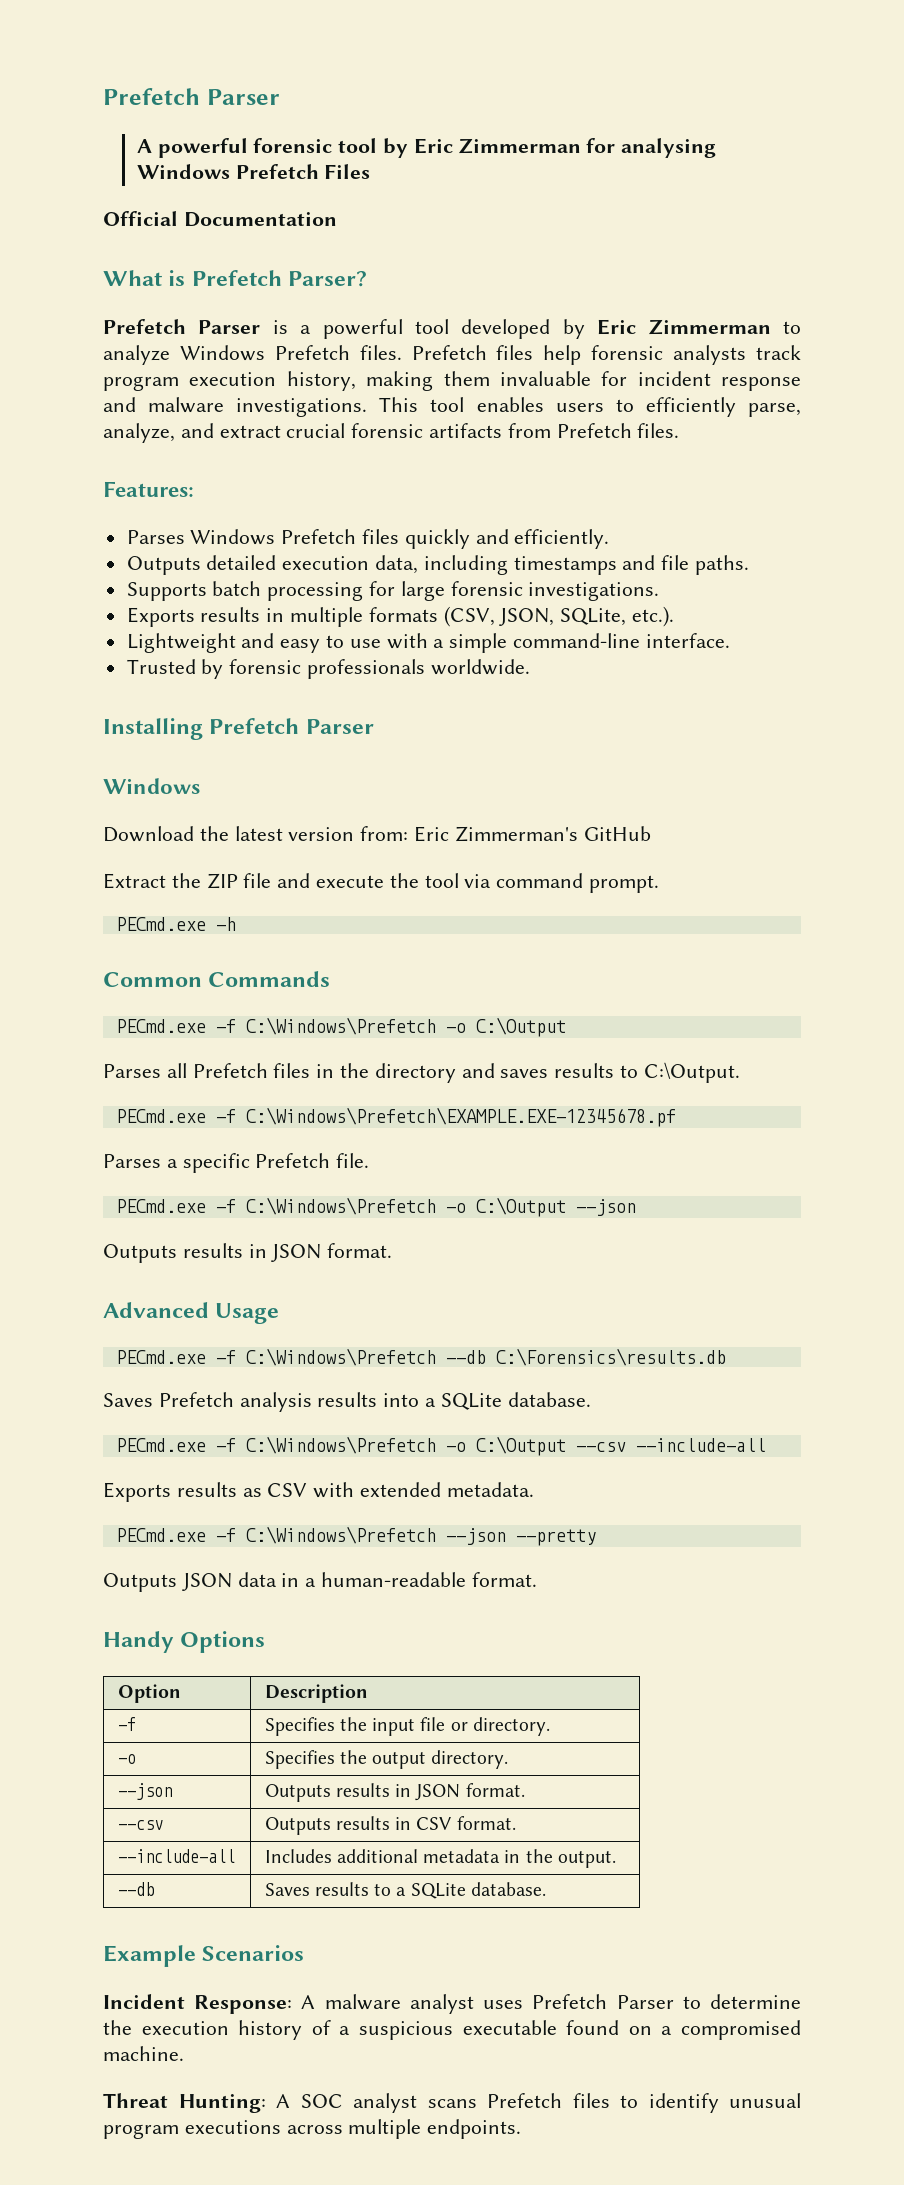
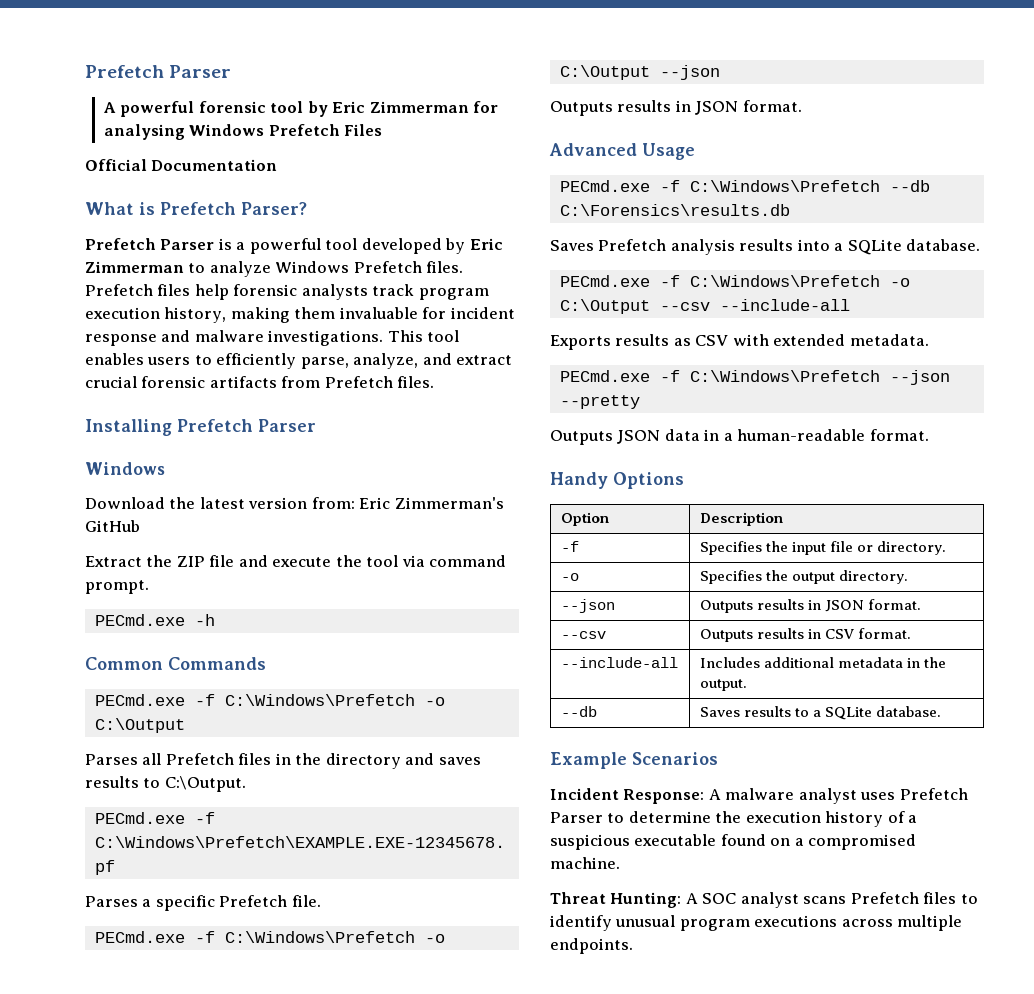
- Features:
- Parses Windows Prefetch files quickly and efficiently.
- Outputs detailed execution data, including timestamps and file paths.
- Supports batch processing for large forensic investigations.
- Exports results in multiple formats (CSV, JSON, SQLite, etc.).
- Lightweight and easy to use with a simple command-line interface.
- Trusted by forensic professionals worldwide.

